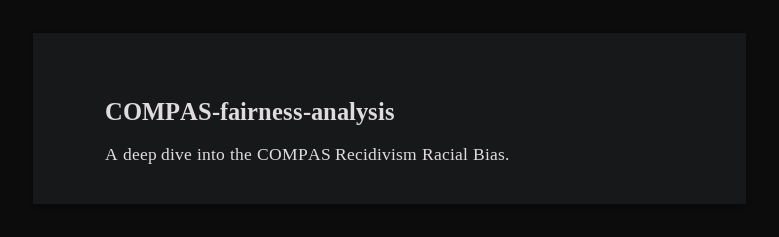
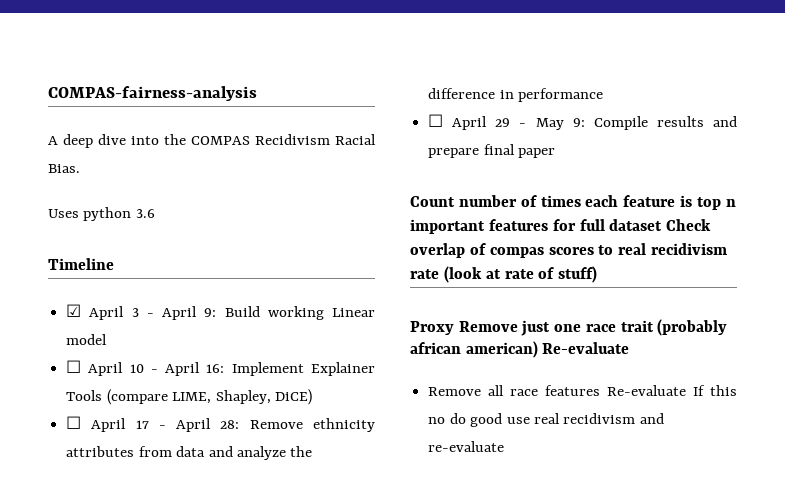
+ Uses python 3.6
+ Timeline
+ ☑ April 3 - April 9: Build working Linear model
+ ☐ April 10 - April 16: Implement Explainer Tools (compare LIME, Shapley, DiCE)
+ ☐ April 17 - April 28: Remove ethnicity attributes from data and analyze the difference in performance
+ ☐ April 29 - May 9: Compile results and prepare final paper
+ Count number of times each feature is top n important features for full dataset Check overlap of compas scores to real recidivism rate (look at rate of stuff)
+ Proxy Remove just one race trait (probably african american) Re-evaluate
+ Remove all race features Re-evaluate If this no do good use real recidivism and re-evaluate

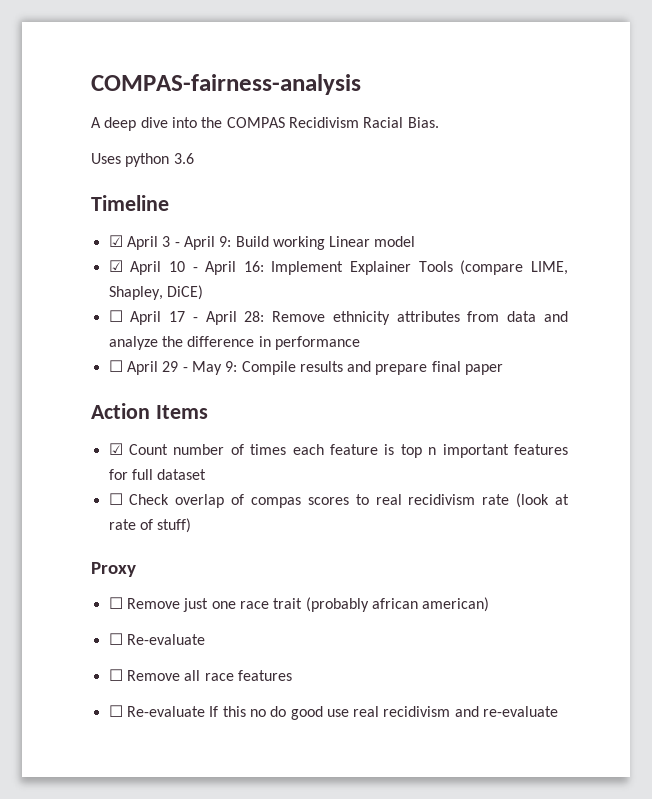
- ☐ April 10 - April 16: Implement Explainer Tools (compare LIME, Shapley, DiCE)
+ ☑ April 10 - April 16: Implement Explainer Tools (compare LIME, Shapley, DiCE)
- Count number of times each feature is top n important features for full dataset Check overlap of compas scores to real recidivism rate (look at rate of stuff)
+ Action Items
+ ☑ Count number of times each feature is top n important features for full dataset
+ ☐ Check overlap of compas scores to real recidivism rate (look at rate of stuff)
- Proxy Remove just one race trait (probably african american) Re-evaluate
+ Proxy
+ ☐ Remove just one race trait (probably african american)
+ ☐ Re-evaluate
- Remove all race features Re-evaluate If this no do good use real recidivism and re-evaluate
+ ☐ Remove all race features
+ ☐ Re-evaluate If this no do good use real recidivism and re-evaluate

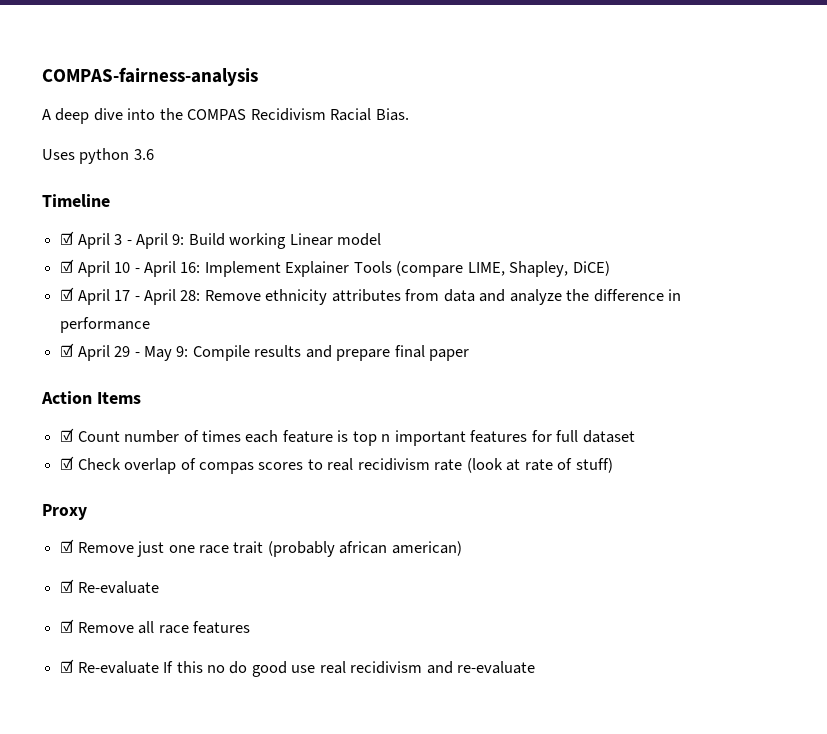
- ☐ April 17 - April 28: Remove ethnicity attributes from data and analyze the difference in performance
+ ☑ April 17 - April 28: Remove ethnicity attributes from data and analyze the difference in performance
- ☐ April 29 - May 9: Compile results and prepare final paper
+ ☑ April 29 - May 9: Compile results and prepare final paper
- ☐ Check overlap of compas scores to real recidivism rate (look at rate of stuff)
+ ☑ Check overlap of compas scores to real recidivism rate (look at rate of stuff)
- ☐ Remove just one race trait (probably african american)
- ☐ Re-evaluate
+ ☑ Remove just one race trait (probably african american)
+ ☑ Re-evaluate
- ☐ Remove all race features
+ ☑ Remove all race features
- ☐ Re-evaluate If this no do good use real recidivism and re-evaluate
+ ☑ Re-evaluate If this no do good use real recidivism and re-evaluate

